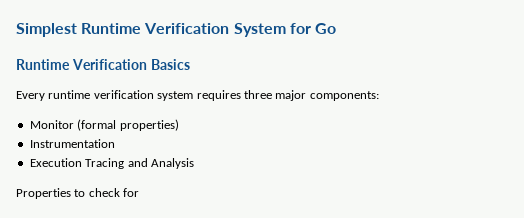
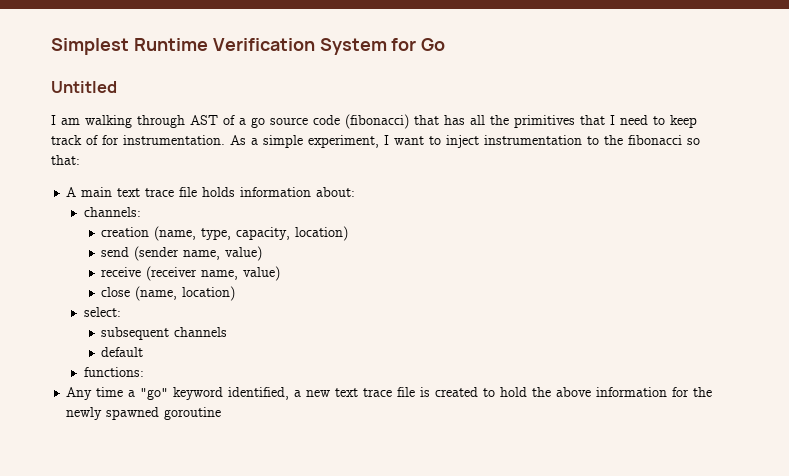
- Runtime Verification Basics
- Every runtime verification system requires three major components:
- Monitor (formal properties)
- Instrumentation
- Execution Tracing and Analysis
- Properties to check for
+ Untitled
+ I am walking through AST of a go source code (fibonacci) that has all the primitives that I need to keep track of for instrumentation. As a simple experiment, I want to inject instrumentation to the fibonacci so that:
+ A main text trace file holds information about:
+ channels:
+ creation (name, type, capacity, location)
+ send (sender name, value)
+ receive (receiver name, value)
+ close (name, location)
+ select:
+ subsequent channels
+ default
+ functions:
+ Any time a "go" keyword identified, a new text trace file is created to hold the above information for the newly spawned goroutine

